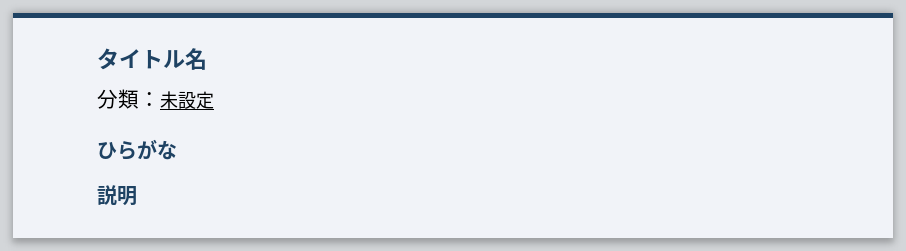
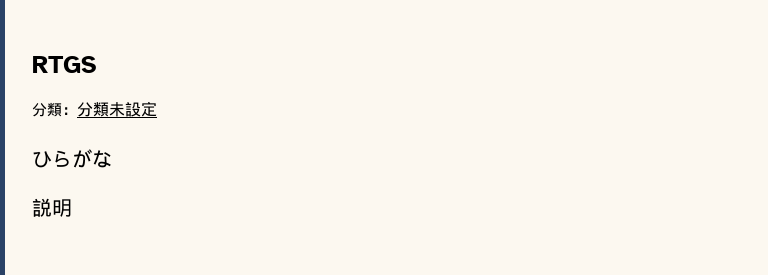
- タイトル名
+ RTGS
- 分類：未設定
+ 分類：分類未設定

